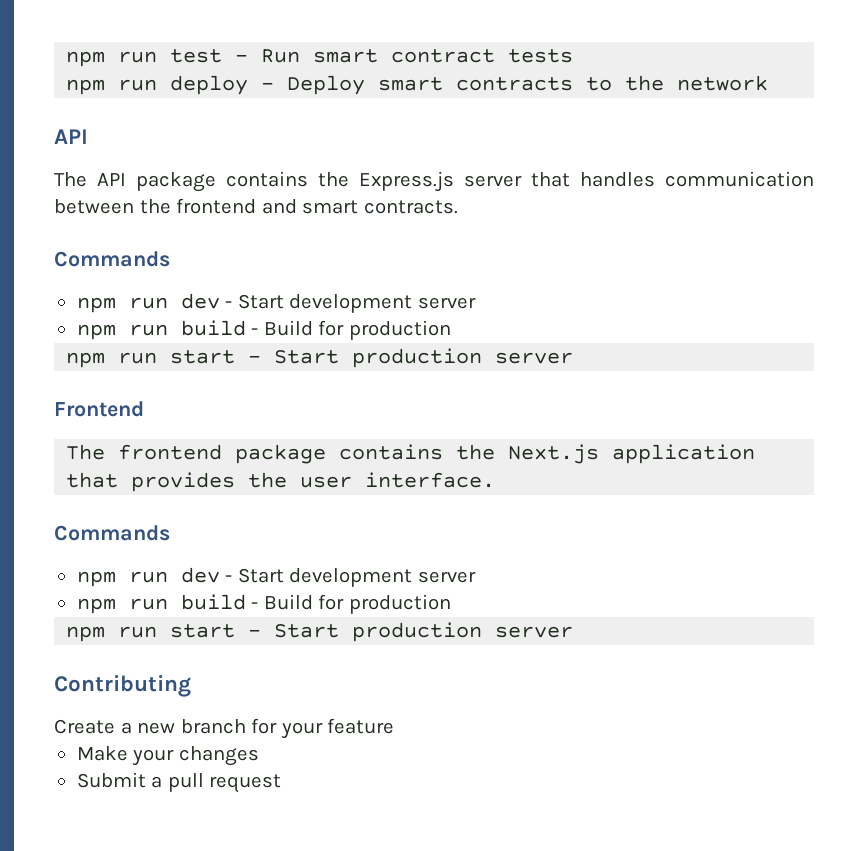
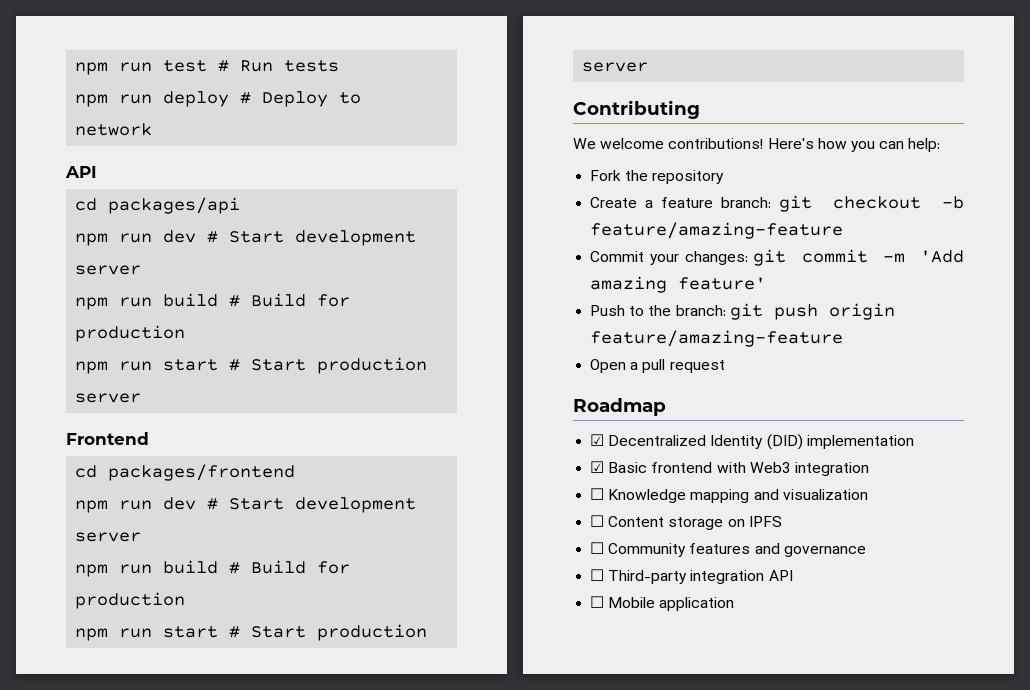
- npm run test - Run smart contract tests
+ npm run test # Run tests
- npm run deploy - Deploy smart contracts to the network
+ npm run deploy # Deploy to network
  API
- The API package contains the Express.js server that handles communication between the frontend and smart contracts.
- Commands
- npm run dev - Start development server
- npm run build - Build for production
- npm run start - Start production server
+ cd packages/api
+ npm run dev # Start development server
+ npm run build # Build for production
+ npm run start # Start production server
- The frontend package contains the Next.js application that provides the user interface.
- Commands
- npm run dev - Start development server
- npm run build - Build for production
- npm run start - Start production server
+ cd packages/frontend
+ npm run dev # Start development server
+ npm run build # Build for production
+ npm run start # Start production server
- Create a new branch for your feature
- Make your changes
- Submit a pull request
+ We welcome contributions! Here's how you can help:
+ Fork the repository
+ Create a feature branch: git checkout -b feature/amazing-feature
+ Commit your changes: git commit -m 'Add amazing feature'
+ Push to the branch: git push origin feature/amazing-feature
+ Open a pull request
+ Roadmap
+ ☑ Decentralized Identity (DID) implementation
+ ☑ Basic frontend with Web3 integration
+ ☐ Knowledge mapping and visualization
+ ☐ Content storage on IPFS
+ ☐ Community features and governance
+ ☐ Third-party integration API
+ ☐ Mobile application

